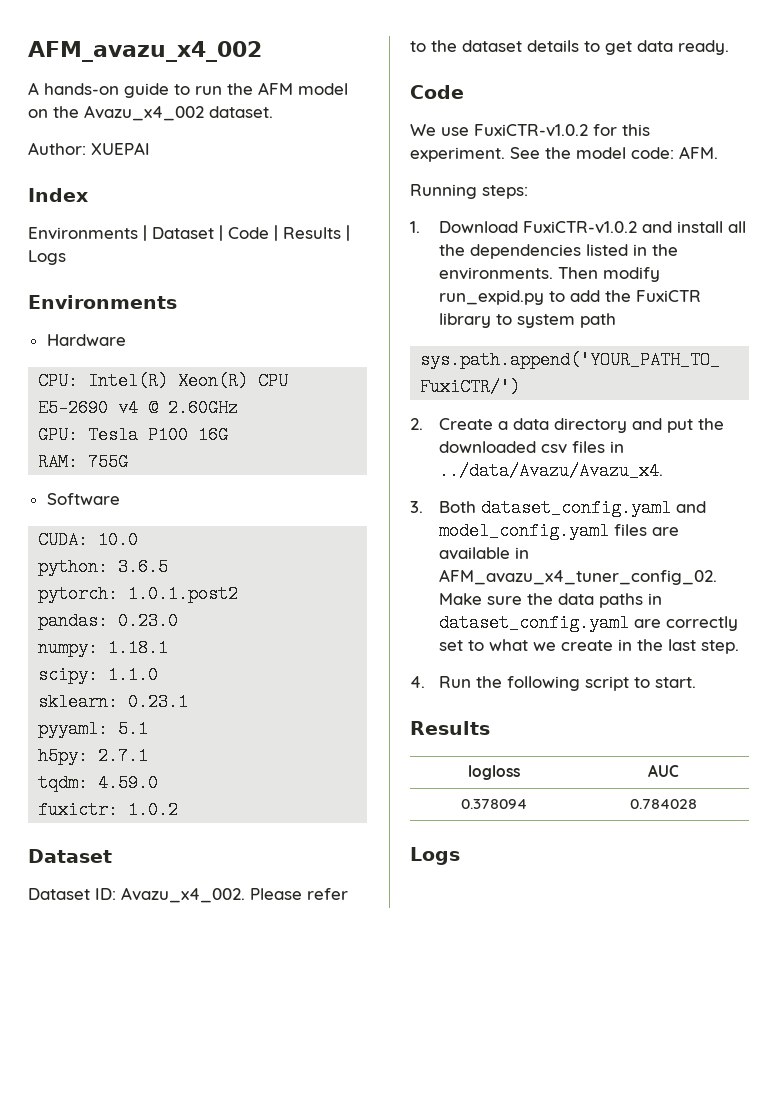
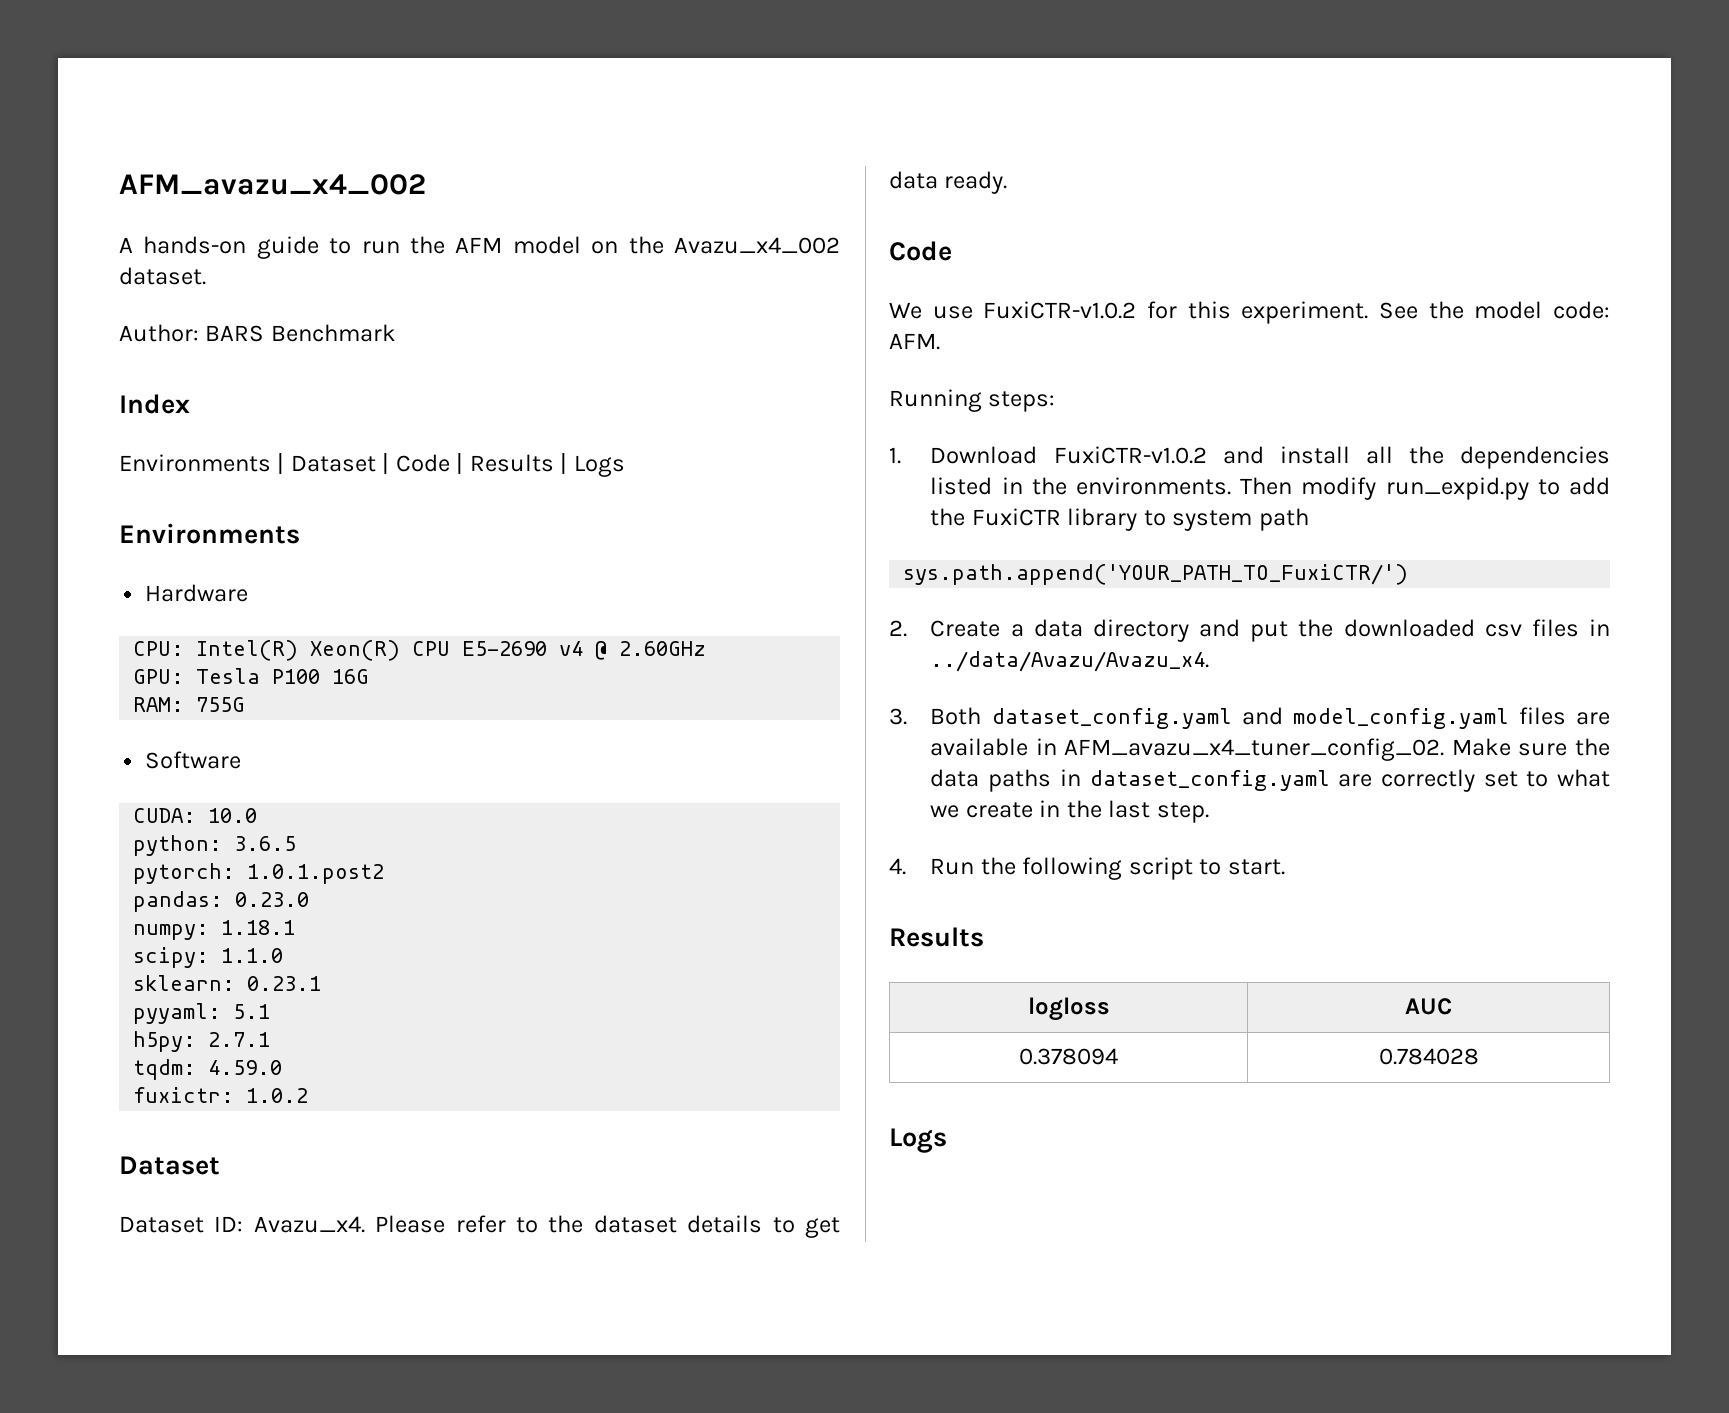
- Author: XUEPAI
+ Author: BARS Benchmark
- Dataset ID: Avazu_x4_002.
+ Dataset ID: Avazu_x4.

